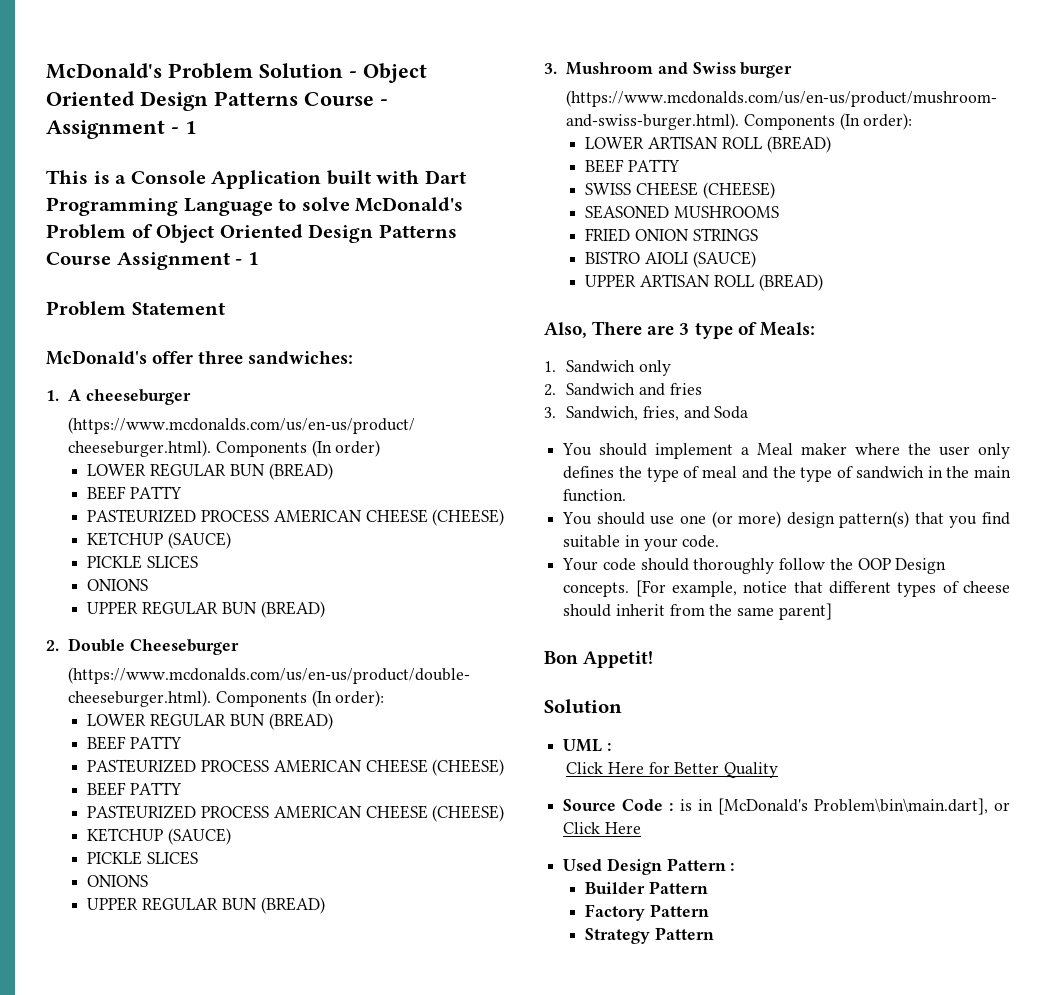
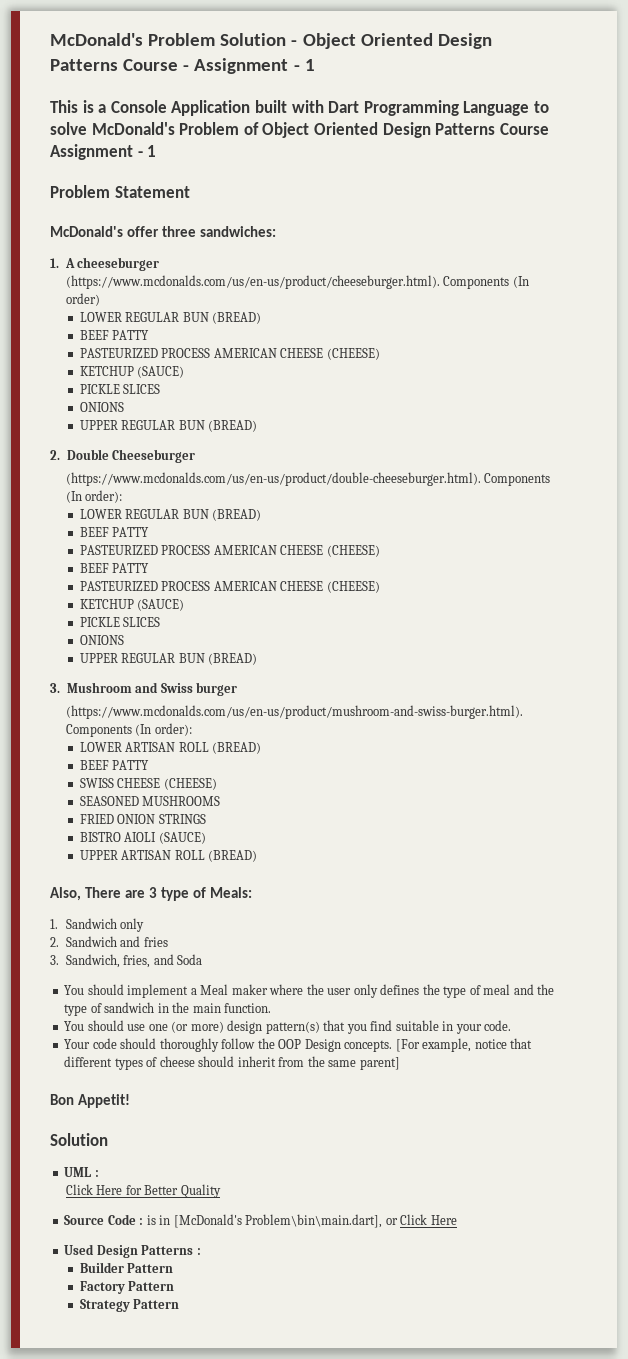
- Used Design Pattern :
+ Used Design Patterns :

